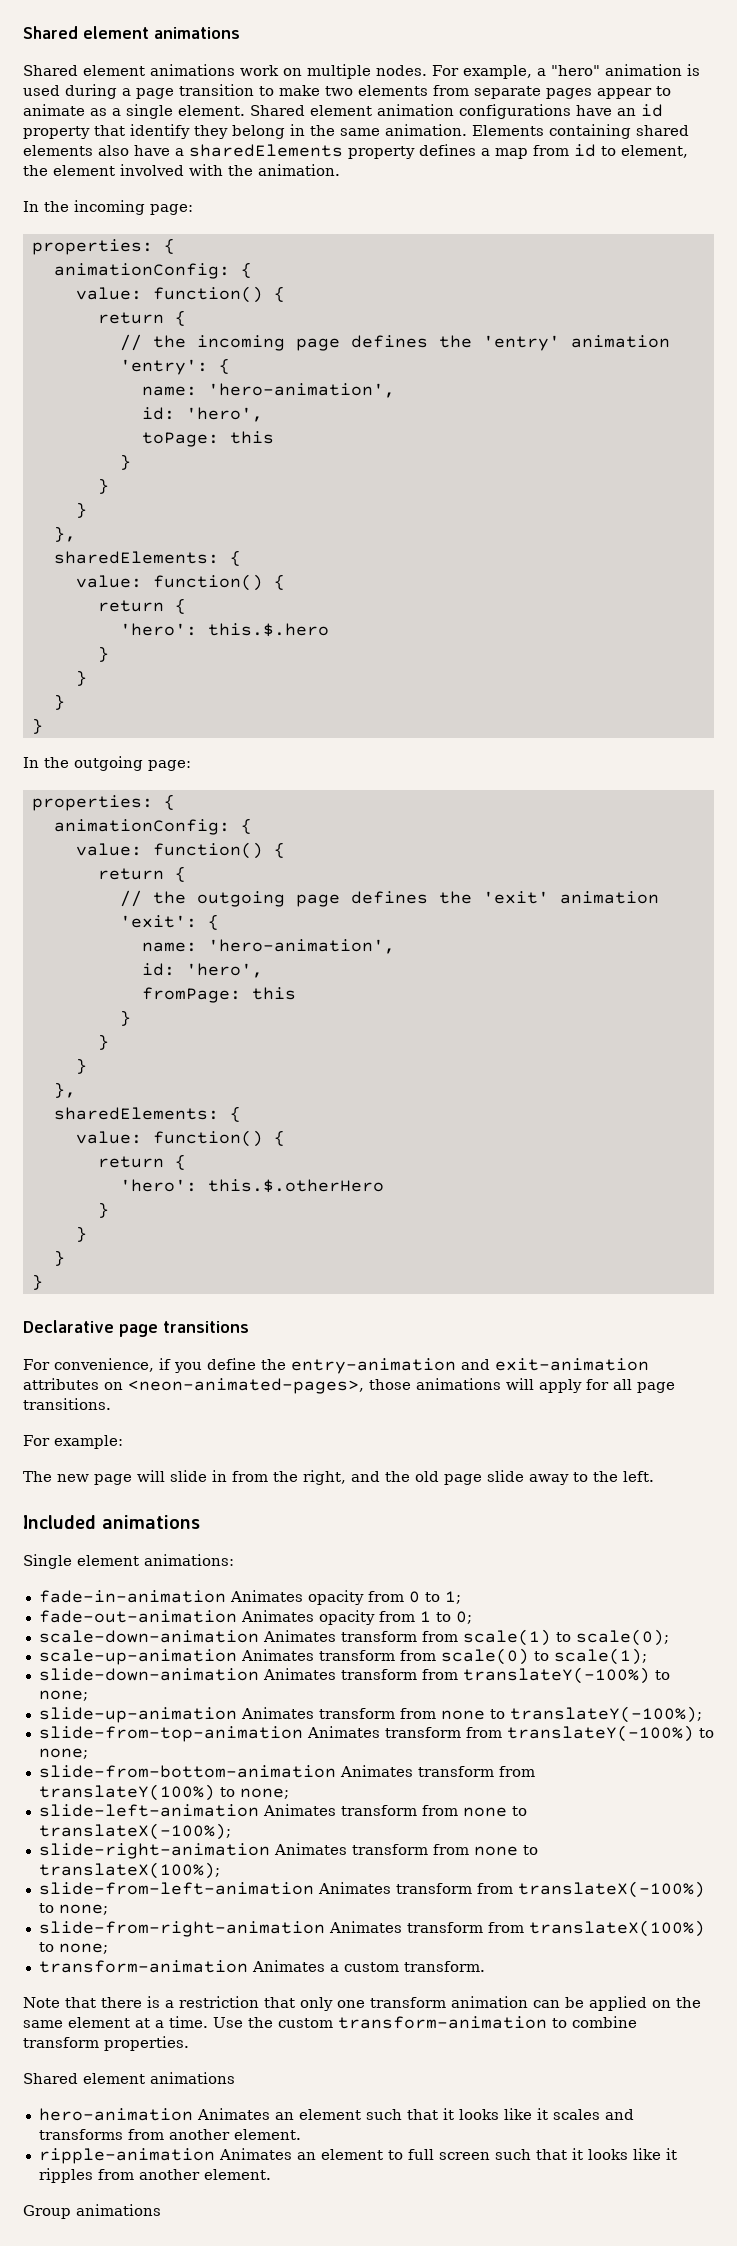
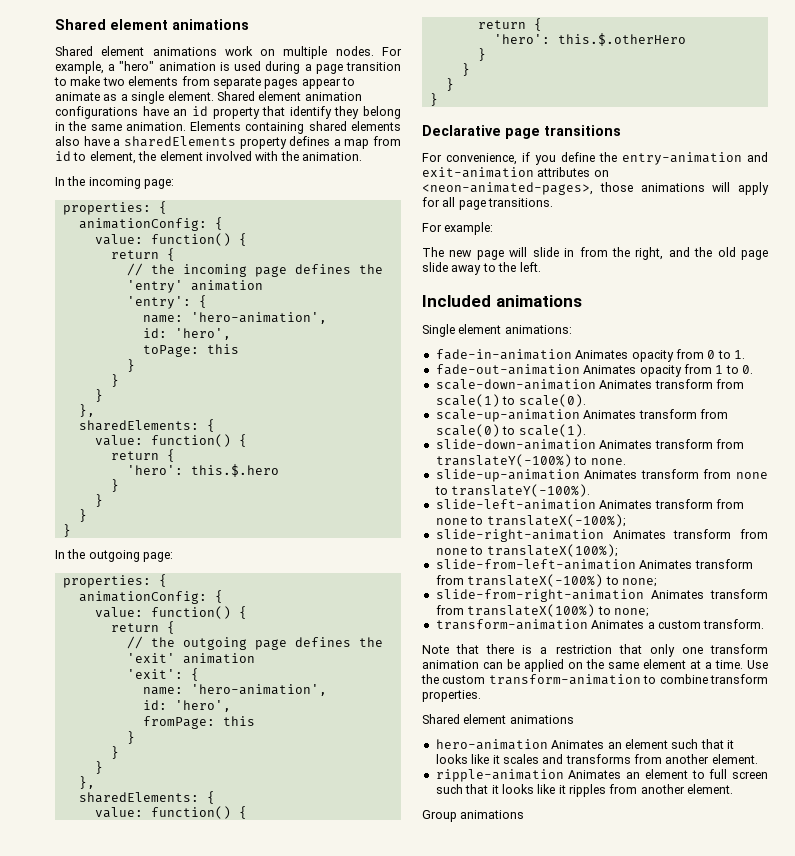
- fade-in-animation Animates opacity from 0 to 1;
+ fade-in-animation Animates opacity from 0 to 1.
- fade-out-animation Animates opacity from 1 to 0;
+ fade-out-animation Animates opacity from 1 to 0.
- scale-down-animation Animates transform from scale(1) to scale(0);
+ scale-down-animation Animates transform from scale(1) to scale(0).
- scale-up-animation Animates transform from scale(0) to scale(1);
+ scale-up-animation Animates transform from scale(0) to scale(1).
- slide-down-animation Animates transform from translateY(-100%) to none;
+ slide-down-animation Animates transform from translateY(-100%) to none.
- slide-up-animation Animates transform from none to translateY(-100%);
- slide-from-top-animation Animates transform from translateY(-100%) to none;
- slide-from-bottom-animation Animates transform from translateY(100%) to none;
+ slide-up-animation Animates transform from none to translateY(-100%).

